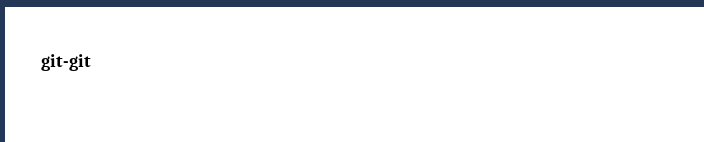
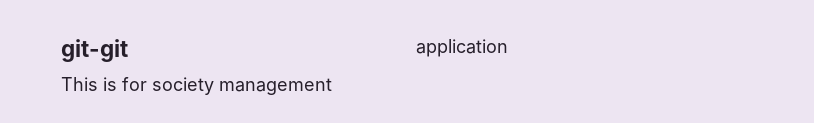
+ This is for society management application

